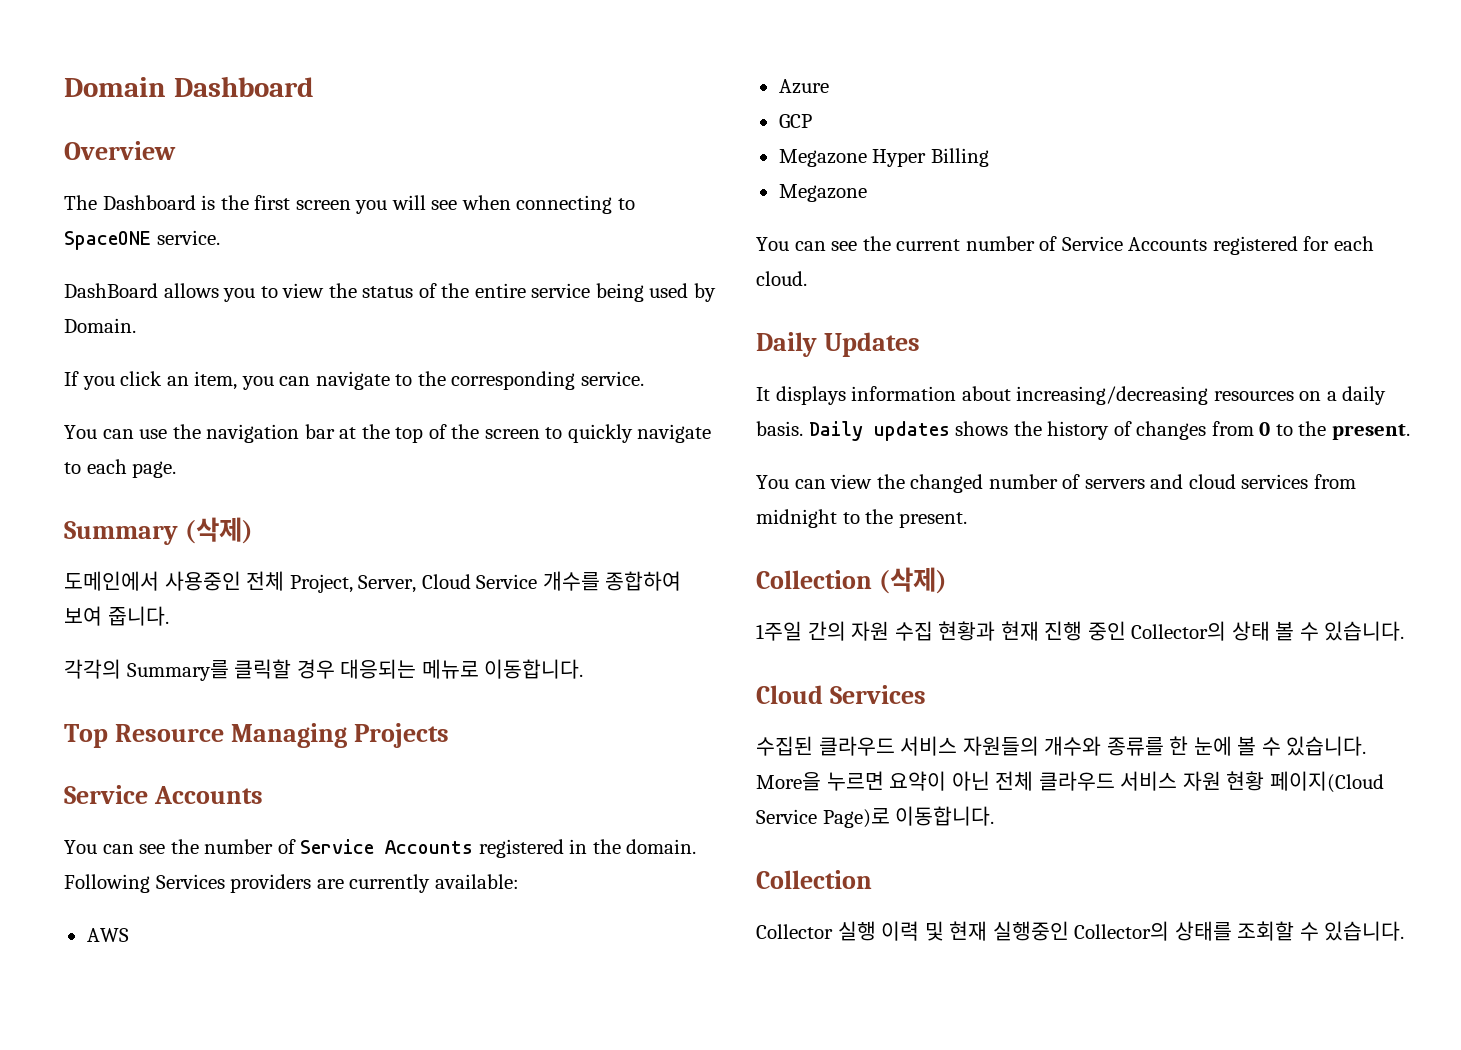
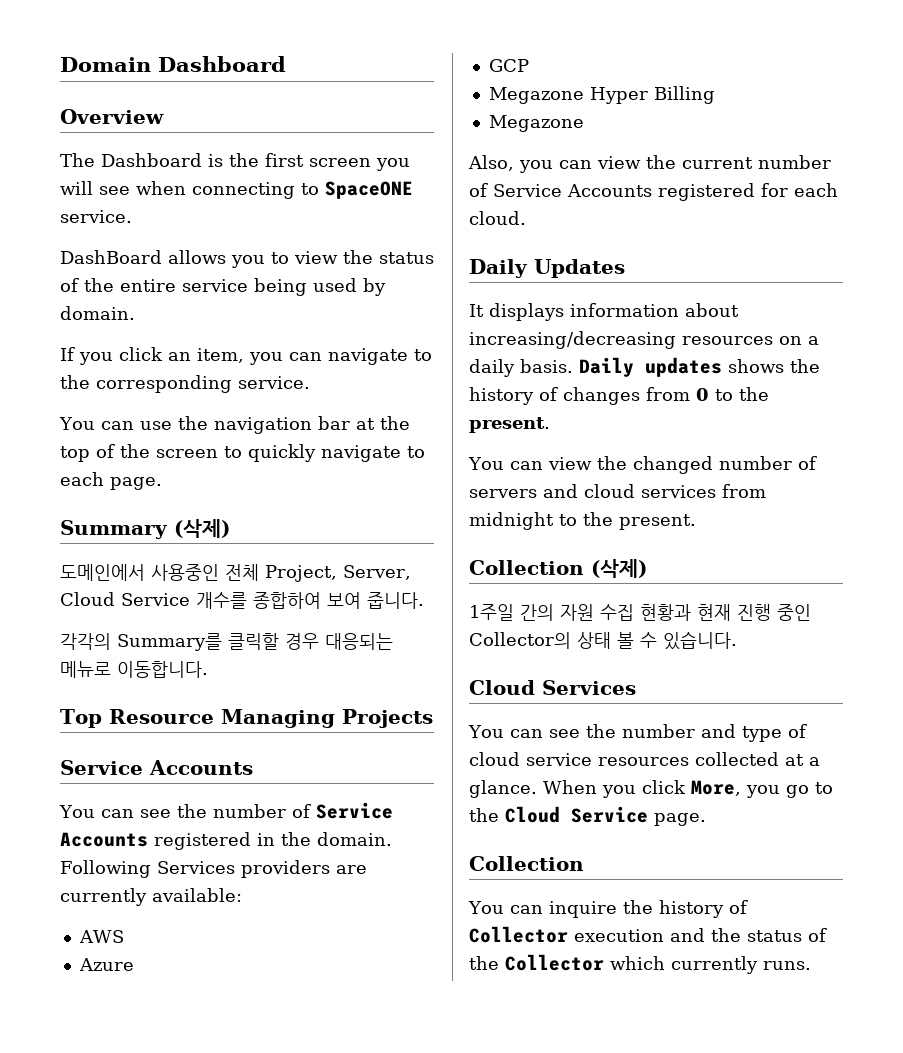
- DashBoard allows you to view the status of the entire service being used by Domain.
+ DashBoard allows you to view the status of the entire service being used by domain.
- You can see the current number of Service Accounts registered for each cloud.
+ Also, you can view the current number of Service Accounts registered for each cloud.
- 수집된 클라우드 서비스 자원들의 개수와 종류를 한 눈에 볼 수 있습니다. More을 누르면 요약이 아닌 전체 클라우드 서비스 자원 현황 페이지(Cloud Service Page)로 이동합니다.
+ You can see the number and type of cloud service resources collected at a glance. When you click More, you go to the Cloud Service page.
  Collection
- Collector 실행 이력 및 현재 실행중인 Collector의 상태를 조회할 수 있습니다.
+ You can inquire the history of Collector execution and the status of the Collector which currently runs.

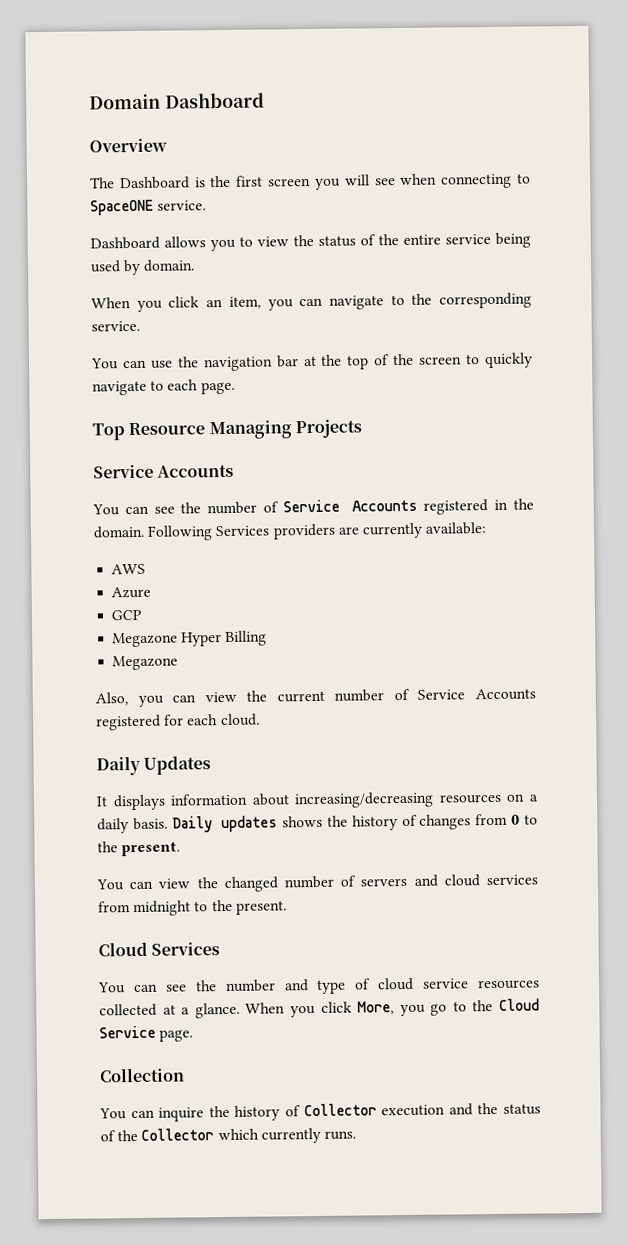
- DashBoard allows you to view the status of the entire service being used by domain.
+ Dashboard allows you to view the status of the entire service being used by domain.
- If you click an item, you can navigate to the corresponding service.
+ When you click an item, you can navigate to the corresponding service.
- Summary (삭제)
- 도메인에서 사용중인 전체 Project, Server, Cloud Service 개수를 종합하여 보여 줍니다.
- 각각의 Summary를 클릭할 경우 대응되는 메뉴로 이동합니다.
- Collection (삭제)
- 1주일 간의 자원 수집 현황과 현재 진행 중인 Collector의 상태 볼 수 있습니다.

